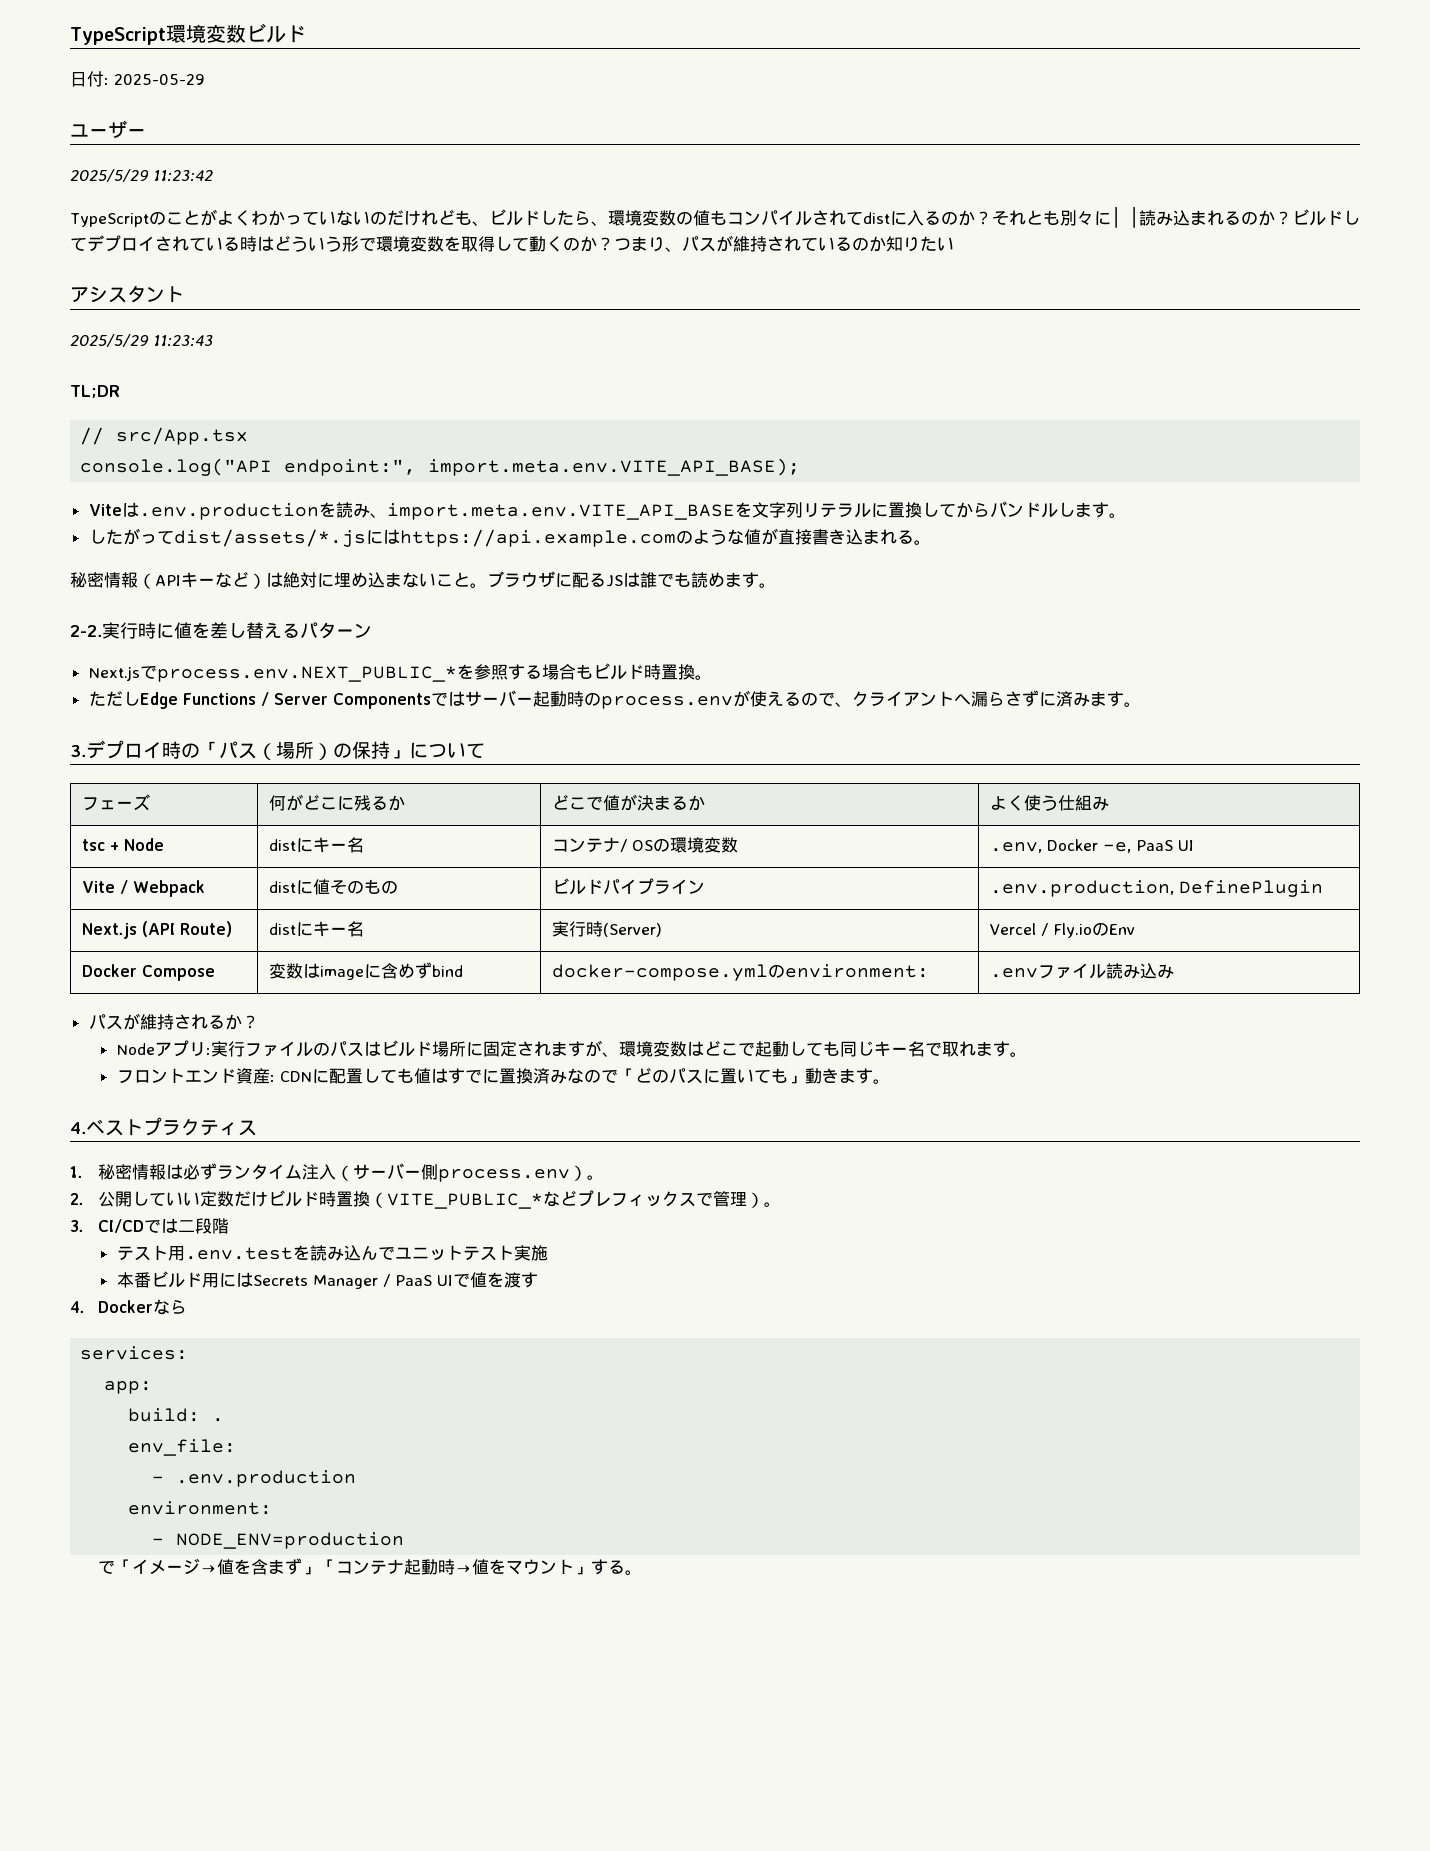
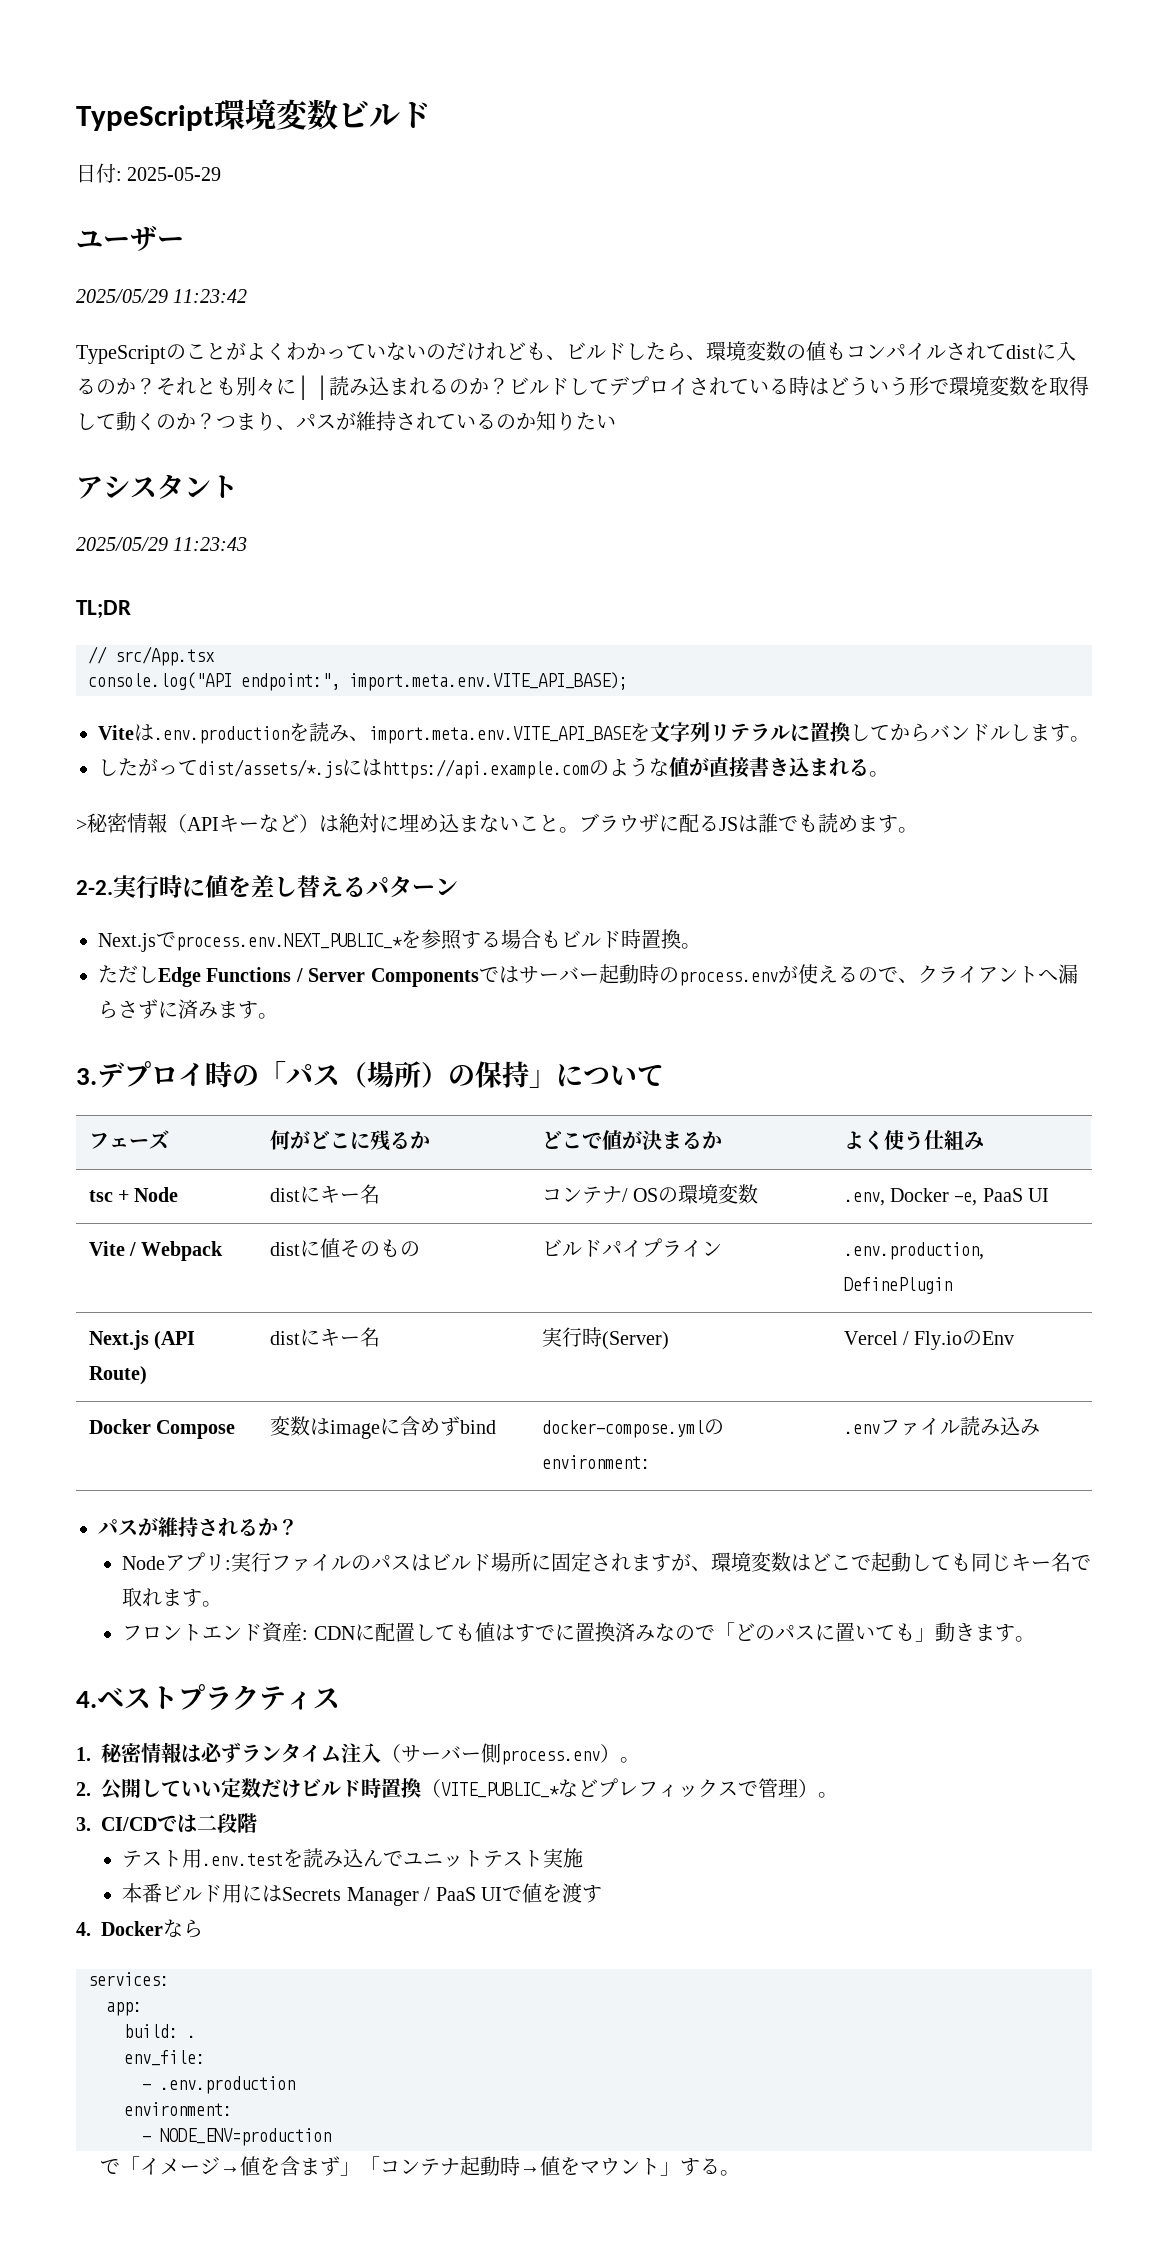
- 2025/5/29 11:23:42
+ 2025/05/29 11:23:42
- 2025/5/29 11:23:43
+ 2025/05/29 11:23:43
- 秘密情報（APIキーなど）は絶対に埋め込まないこと。
+ >秘密情報（APIキーなど）は絶対に埋め込まないこと。

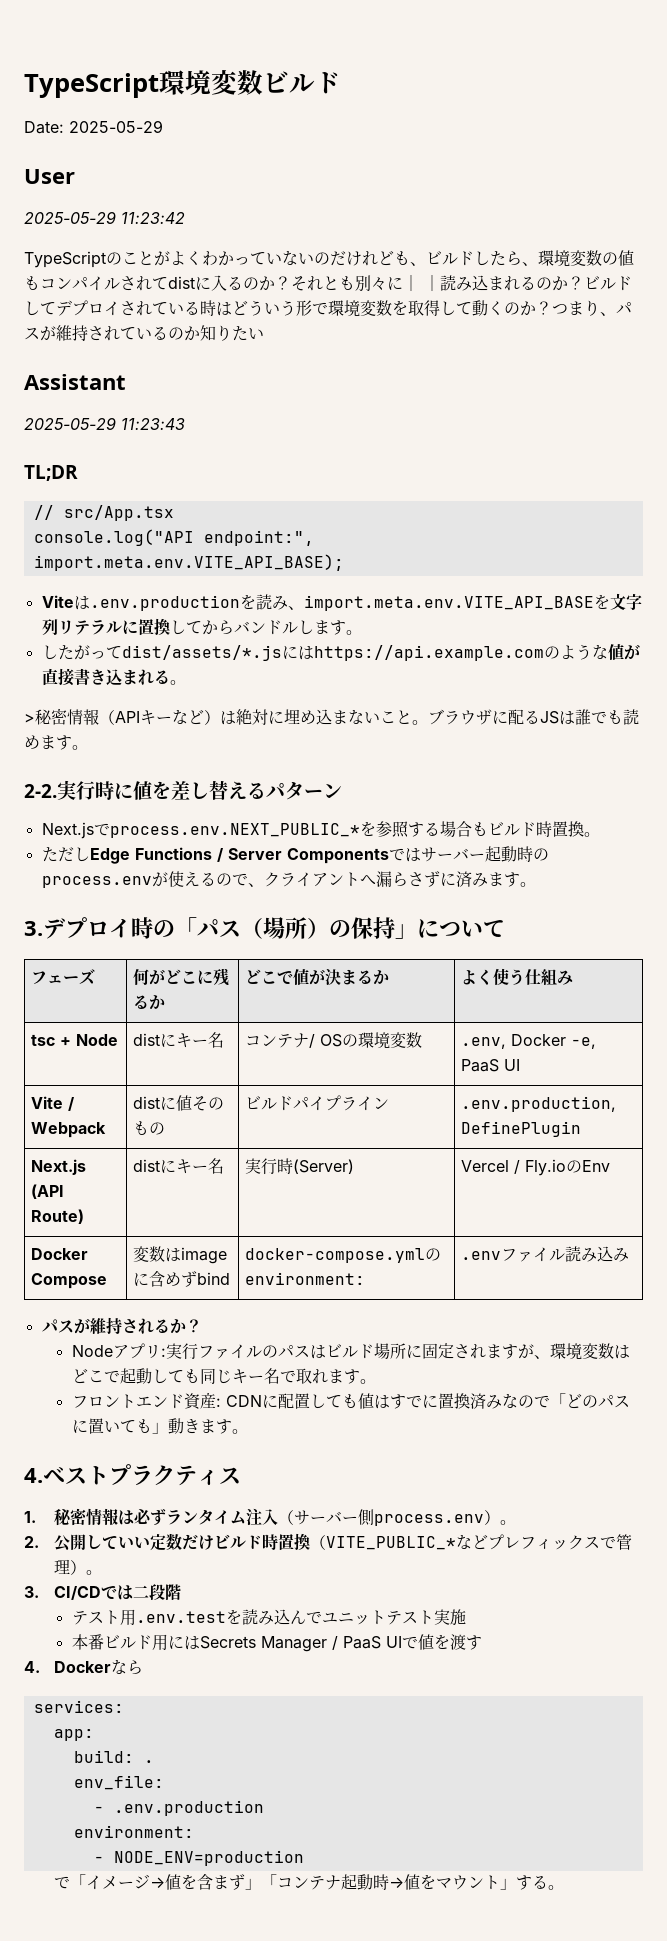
- 日付: 2025-05-29
+ Date: 2025-05-29
- ユーザー
- 2025/05/29 11:23:42
+ User
+ 2025-05-29 11:23:42
- アシスタント
- 2025/05/29 11:23:43
+ Assistant
+ 2025-05-29 11:23:43

